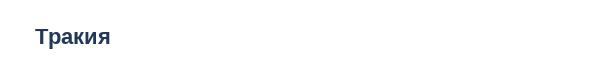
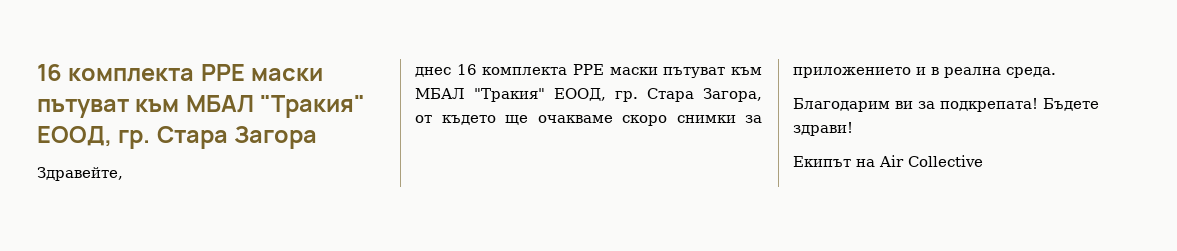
- Тракия
+ 16 комплекта PPE маски пътуват към МБАЛ "Тракия" ЕООД, гр. Стара Загора
+ Здравейте,
+ днес 16 комплекта PPE маски пътуват към МБАЛ "Тракия" ЕООД, гр. Стара Загора, от където ще очакваме скоро снимки за приложението и в реална среда.
+ Благодарим ви за подкрепата! Бъдете здрави!
+ Екипът на Air Collective

